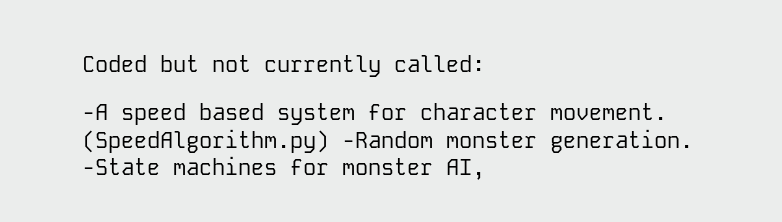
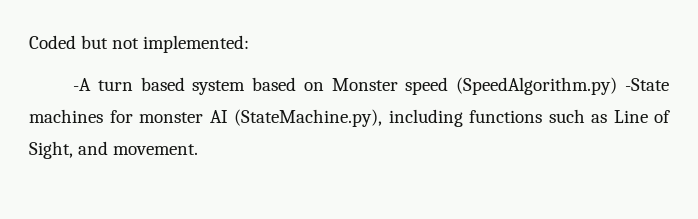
- Coded but not currently called:
+ Coded but not implemented:
- -A speed based system for character movement. (SpeedAlgorithm.py) -Random monster generation. -State machines for monster AI,
+ -A turn based system based on Monster speed (SpeedAlgorithm.py) -State machines for monster AI (StateMachine.py), including functions such as Line of Sight, and movement.

